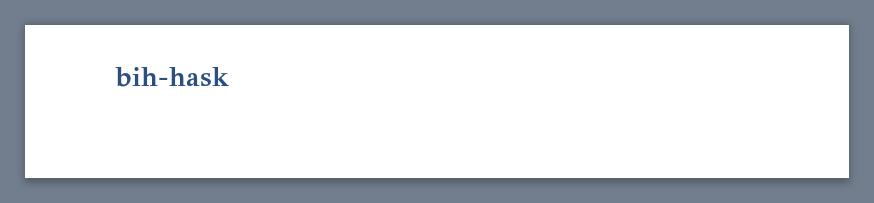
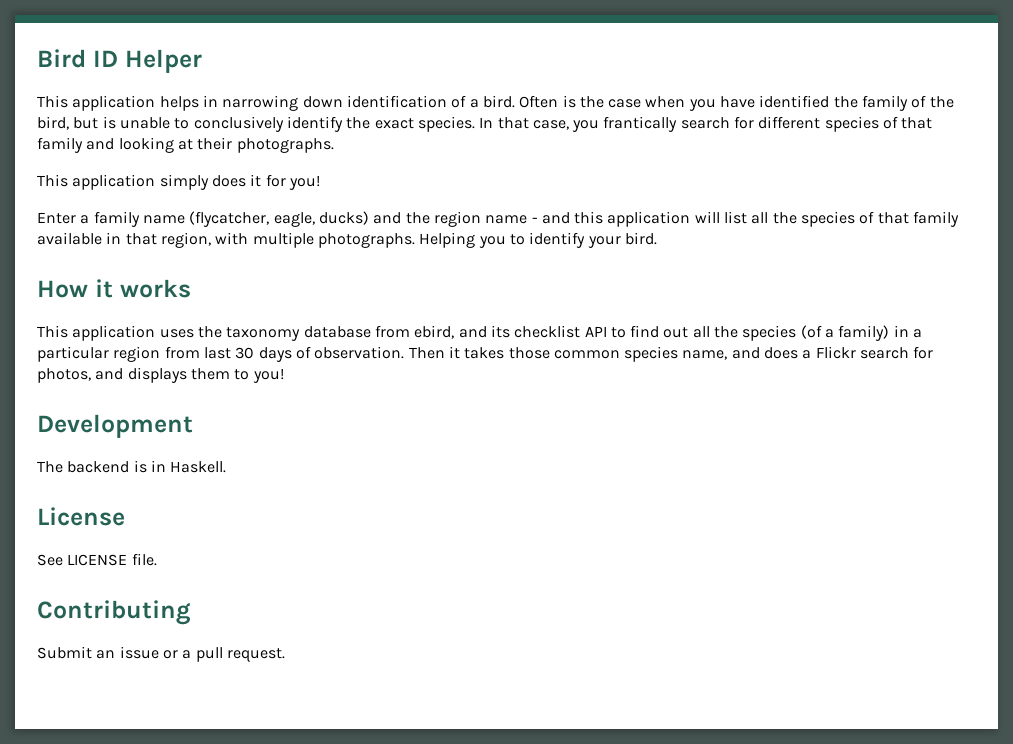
- bih-hask
+ Bird ID Helper
+ This application helps in narrowing down identification of a bird. Often is the case when you have identified the family of the bird, but is unable to conclusively identify the exact species. In that case, you frantically search for different species of that family and looking at their photographs.
+ This application simply does it for you!
+ Enter a family name (flycatcher, eagle, ducks) and the region name - and this application will list all the species of that family available in that region, with multiple photographs. Helping you to identify your bird.
+ How it works
+ This application uses the taxonomy database from ebird, and its checklist API to find out all the species (of a family) in a particular region from last 30 days of observation. Then it takes those common species name, and does a Flickr search for photos, and displays them to you!
+ Development
+ The backend is in Haskell.
+ License
+ See LICENSE file.
+ Contributing
+ Submit an issue or a pull request.

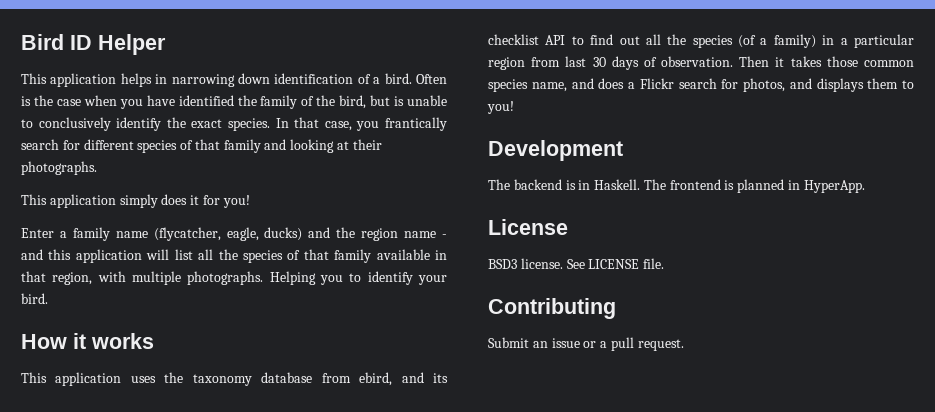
+ The frontend is planned in HyperApp.
+ BSD3 license.

